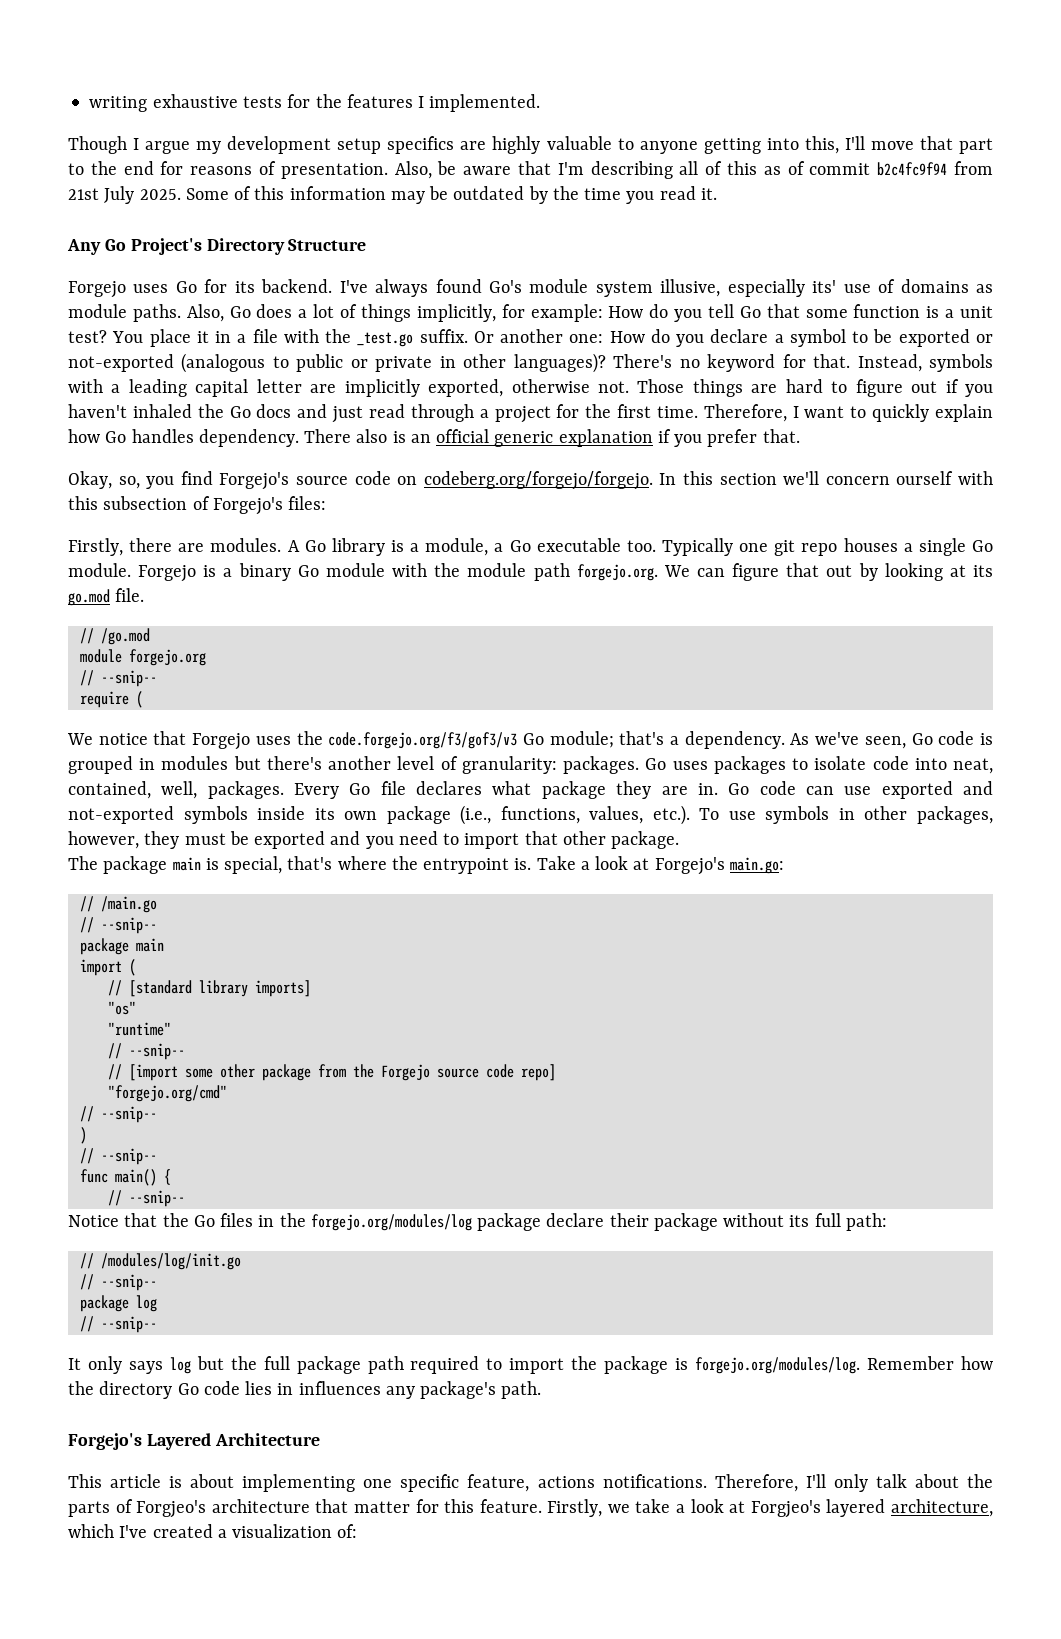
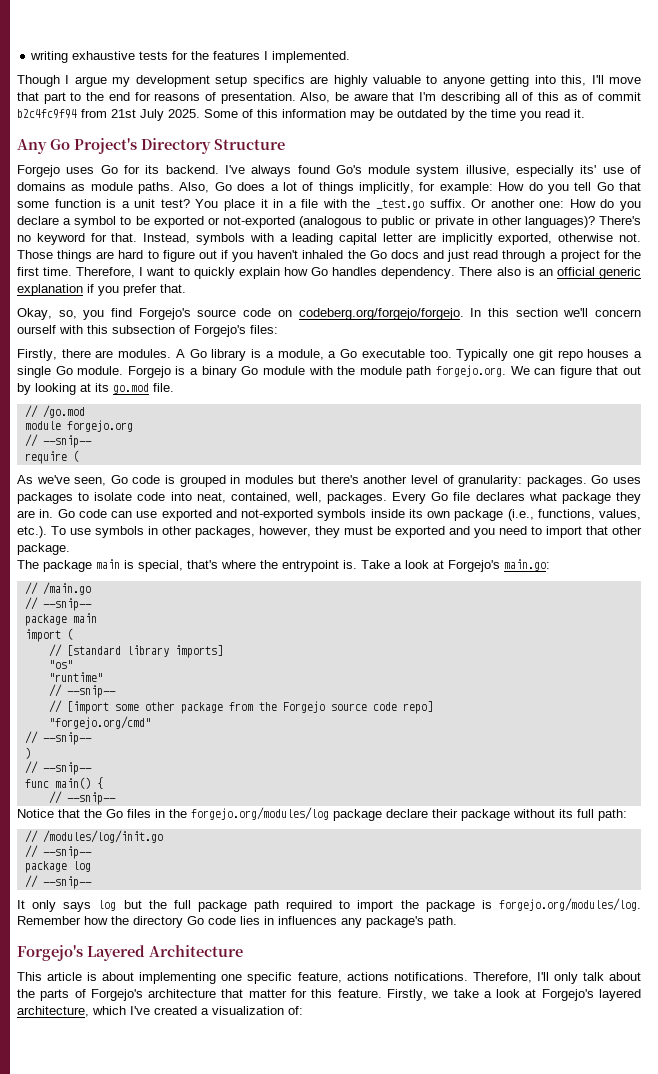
- We notice that Forgejo uses the code.forgejo.org/f3/gof3/v3 Go module; that's a dependency.
- Therefore, I'll only talk about the parts of Forgjeo's architecture that matter for this feature.
+ Therefore, I'll only talk about the parts of Forgejo's architecture that matter for this feature.
- Firstly, we take a look at Forgjeo's layered architecture, which I've created a visualization of:
+ Firstly, we take a look at Forgejo's layered architecture, which I've created a visualization of:

